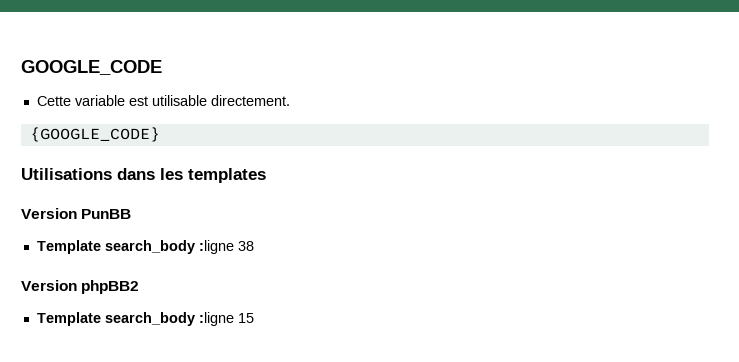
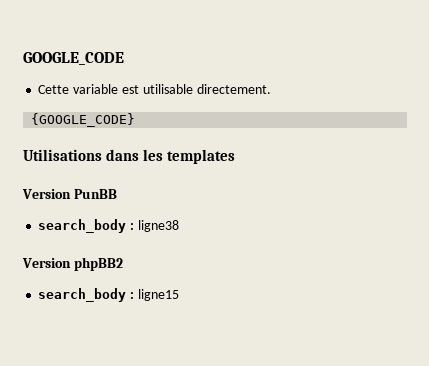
- Template search_body :ligne 38
+ search_body : ligne38
  Version phpBB2
- Template search_body :ligne 15
+ search_body : ligne15

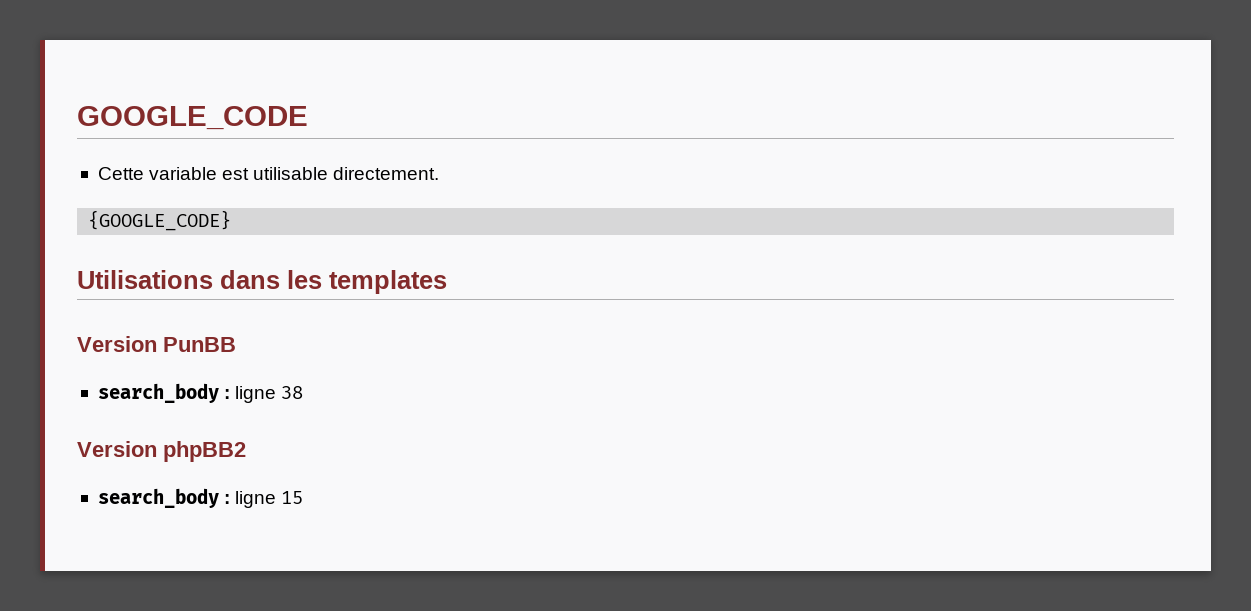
- search_body : ligne38
+ search_body : ligne 38
- search_body : ligne15
+ search_body : ligne 15

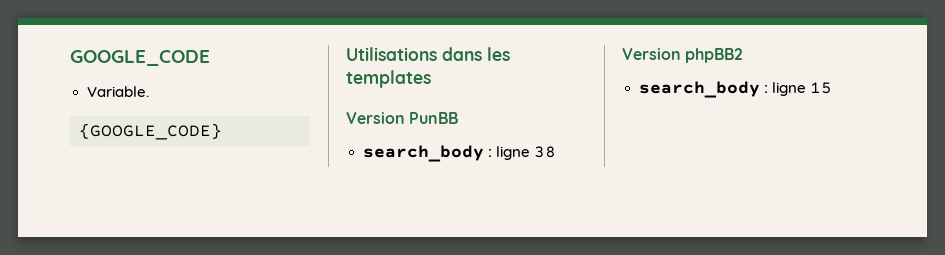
- Cette variable est utilisable directement.
+ Variable.

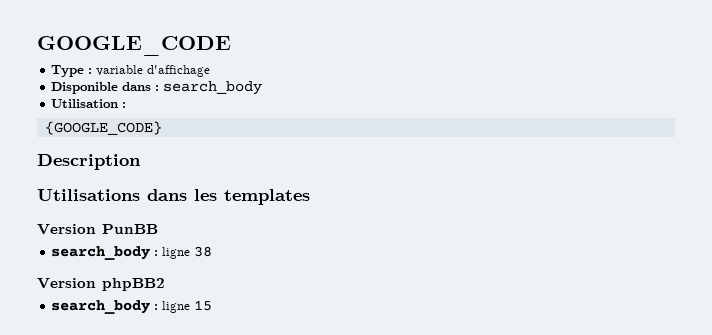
- Variable.
+ Type : variable d'affichage
+ Disponible dans : search_body
+ Utilisation :
+ Description

